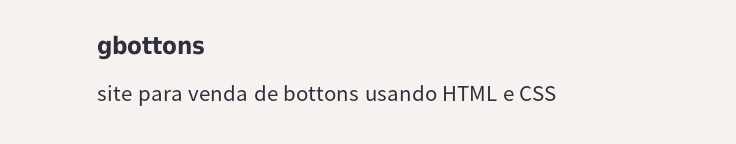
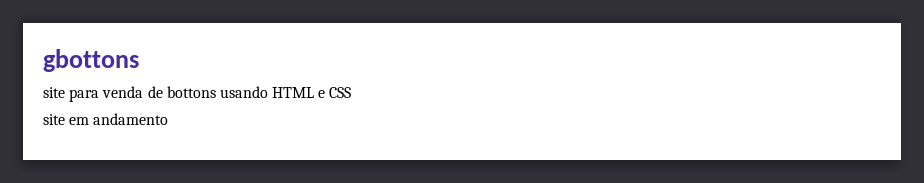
+ site em andamento

